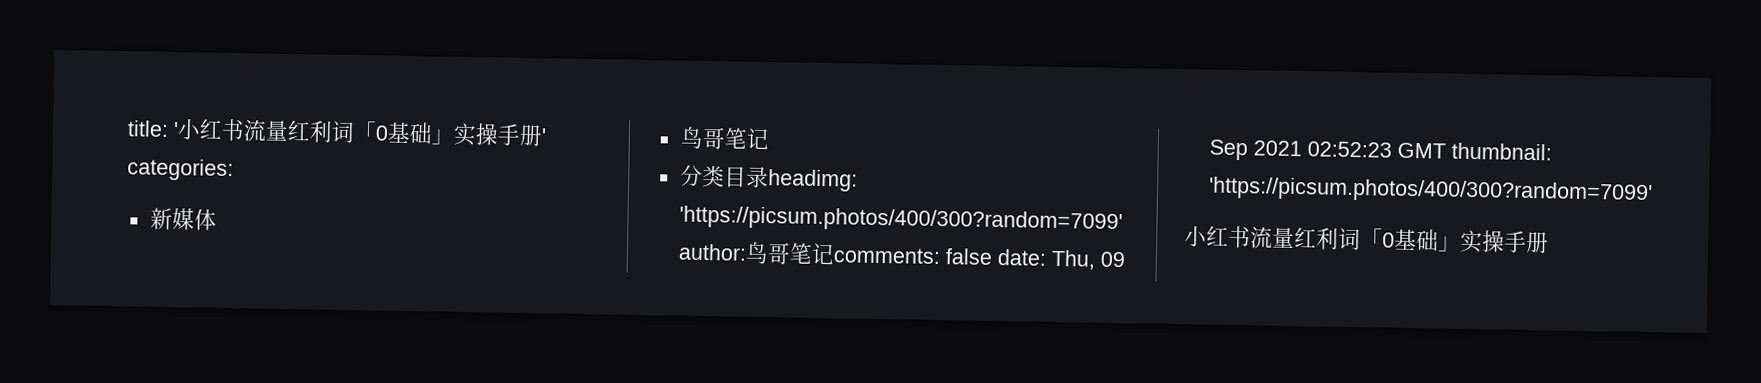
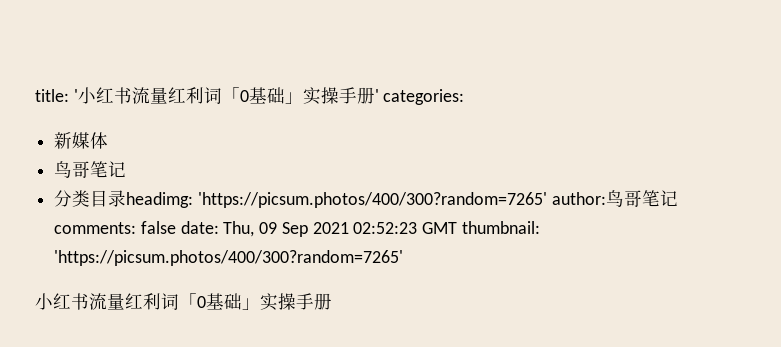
- 分类目录headimg: 'https://picsum.photos/400/300?random=7099' author:鸟哥笔记comments: false date: Thu, 09 Sep 2021 02:52:23 GMT thumbnail: 'https://picsum.photos/400/300?random=7099'
+ 分类目录headimg: 'https://picsum.photos/400/300?random=7265' author:鸟哥笔记comments: false date: Thu, 09 Sep 2021 02:52:23 GMT thumbnail: 'https://picsum.photos/400/300?random=7265'

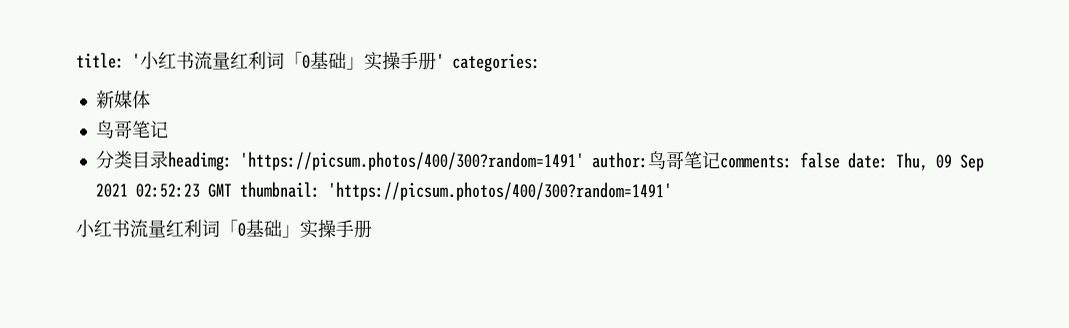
- 分类目录headimg: 'https://picsum.photos/400/300?random=7265' author:鸟哥笔记comments: false date: Thu, 09 Sep 2021 02:52:23 GMT thumbnail: 'https://picsum.photos/400/300?random=7265'
+ 分类目录headimg: 'https://picsum.photos/400/300?random=1491' author:鸟哥笔记comments: false date: Thu, 09 Sep 2021 02:52:23 GMT thumbnail: 'https://picsum.photos/400/300?random=1491'

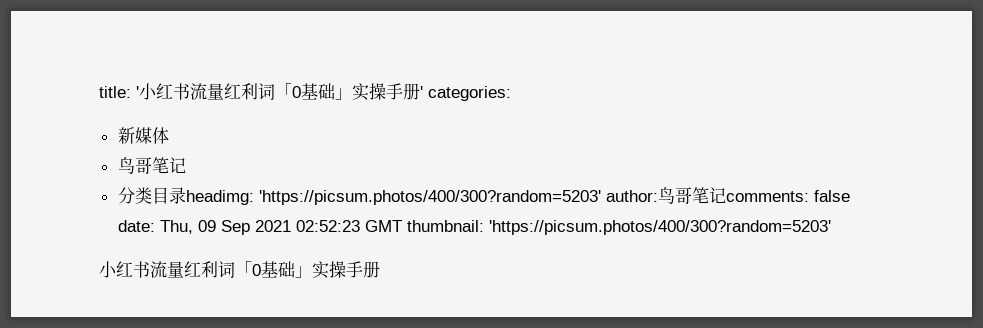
- 分类目录headimg: 'https://picsum.photos/400/300?random=1491' author:鸟哥笔记comments: false date: Thu, 09 Sep 2021 02:52:23 GMT thumbnail: 'https://picsum.photos/400/300?random=1491'
+ 分类目录headimg: 'https://picsum.photos/400/300?random=5203' author:鸟哥笔记comments: false date: Thu, 09 Sep 2021 02:52:23 GMT thumbnail: 'https://picsum.photos/400/300?random=5203'

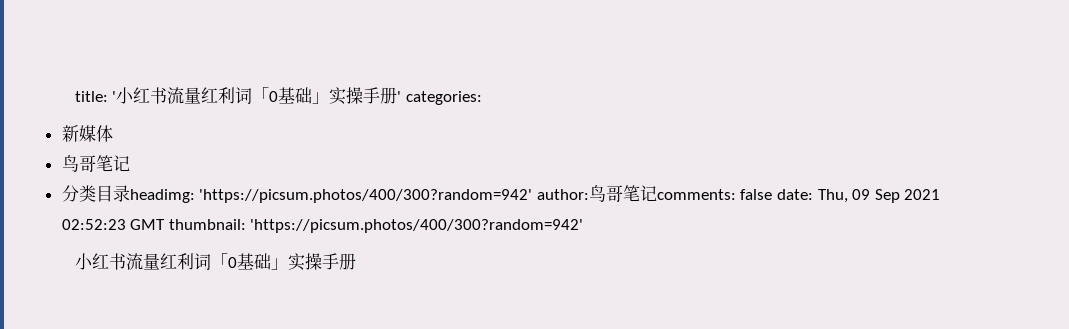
- 分类目录headimg: 'https://picsum.photos/400/300?random=5203' author:鸟哥笔记comments: false date: Thu, 09 Sep 2021 02:52:23 GMT thumbnail: 'https://picsum.photos/400/300?random=5203'
+ 分类目录headimg: 'https://picsum.photos/400/300?random=942' author:鸟哥笔记comments: false date: Thu, 09 Sep 2021 02:52:23 GMT thumbnail: 'https://picsum.photos/400/300?random=942'

